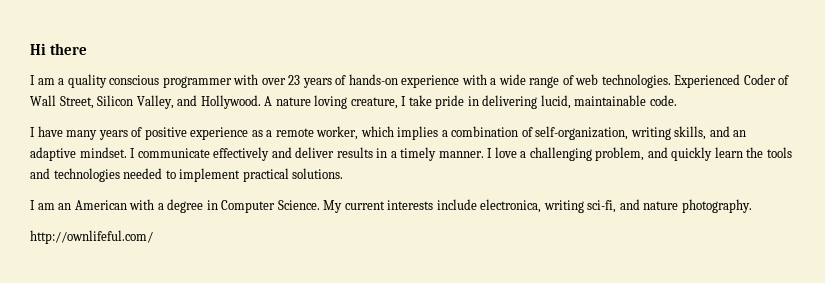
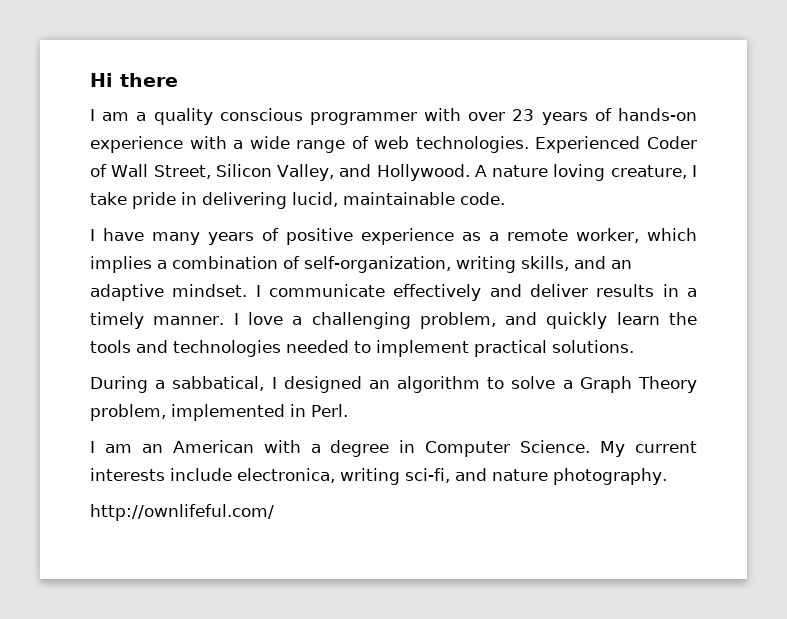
+ During a sabbatical, I designed an algorithm to solve a Graph Theory problem, implemented in Perl.

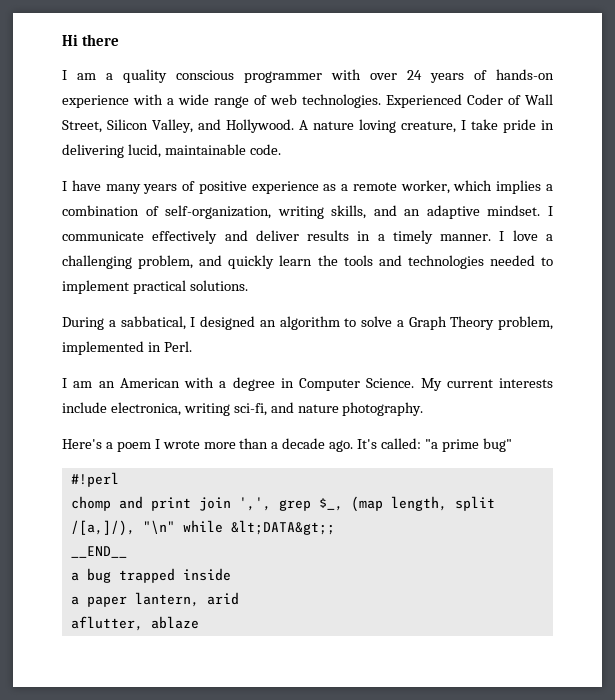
- I am a quality conscious programmer with over 23 years of hands-on experience with a wide range of web technologies.
+ I am a quality conscious programmer with over 24 years of hands-on experience with a wide range of web technologies.
- http://ownlifeful.com/
+ Here's a poem I wrote more than a decade ago. It's called: "a prime bug"
+ #!perl
+ chomp and print join ',', grep $_, (map length, split /[a,]/), "\n" while &lt;DATA&gt;;
+ __END__
+ a bug trapped inside
+ a paper lantern, arid
+ aflutter, ablaze

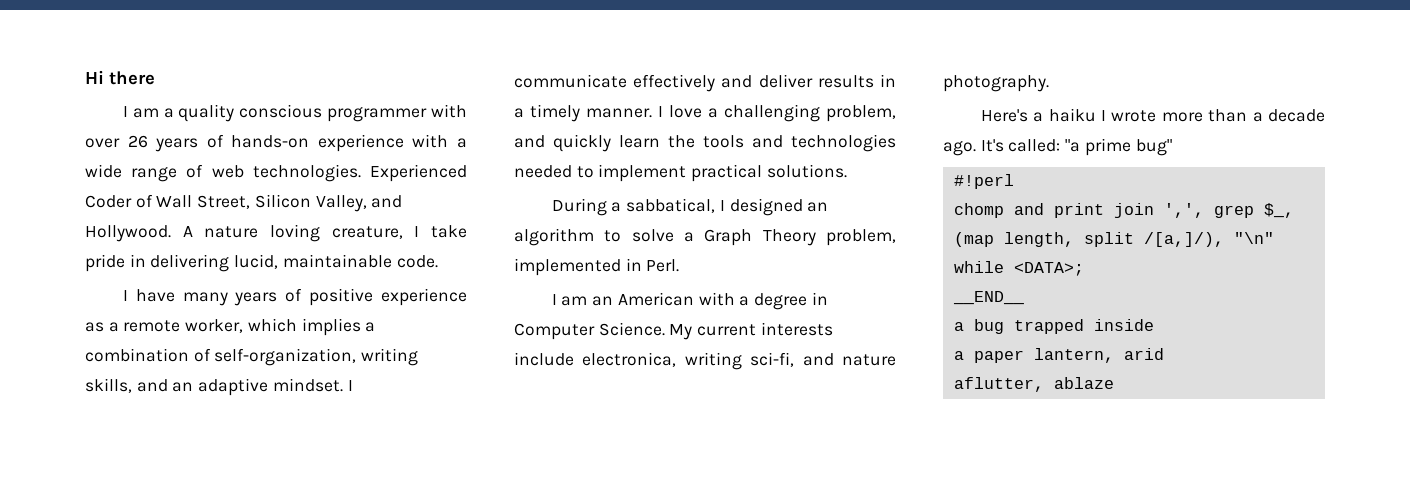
- I am a quality conscious programmer with over 24 years of hands-on experience with a wide range of web technologies.
+ I am a quality conscious programmer with over 26 years of hands-on experience with a wide range of web technologies.
- Here's a poem I wrote more than a decade ago.
+ Here's a haiku I wrote more than a decade ago.
- chomp and print join ',', grep $_, (map length, split /[a,]/), "\n" while &lt;DATA&gt;;
+ chomp and print join ',', grep $_, (map length, split /[a,]/), "\n" while <DATA>;

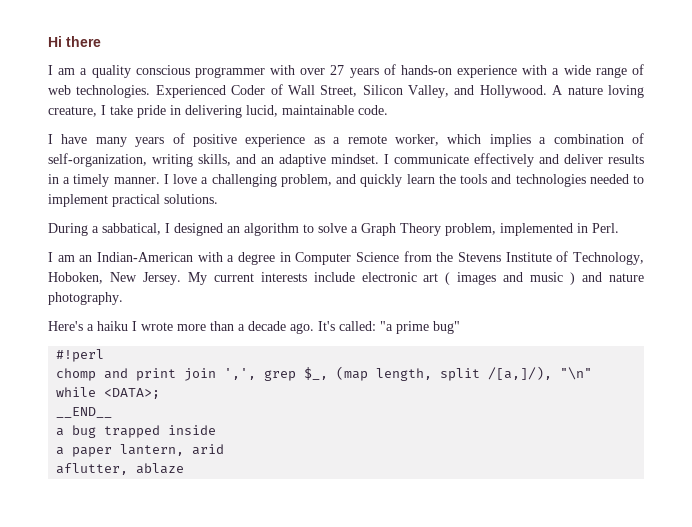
- I am a quality conscious programmer with over 26 years of hands-on experience with a wide range of web technologies.
+ I am a quality conscious programmer with over 27 years of hands-on experience with a wide range of web technologies.
- I am an American with a degree in Computer Science. My current interests include electronica, writing sci-fi, and nature photography.
+ I am an Indian-American with a degree in Computer Science from the Stevens Institute of Technology, Hoboken, New Jersey. My current interests include electronic art ( images and music ) and nature photography.

